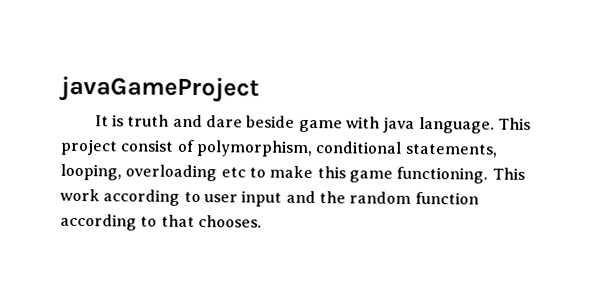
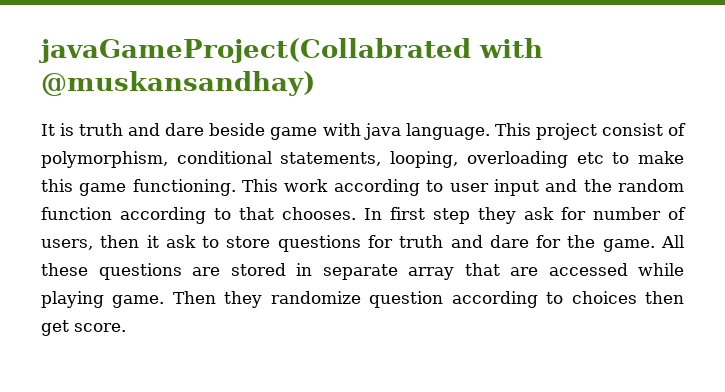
- javaGameProject
+ javaGameProject(Collabrated with @muskansandhay)
+ In first step they ask for number of users, then it ask to store questions for truth and dare for the game. All these questions are stored in separate array that are accessed while playing game. Then they randomize question according to choices then get score.

